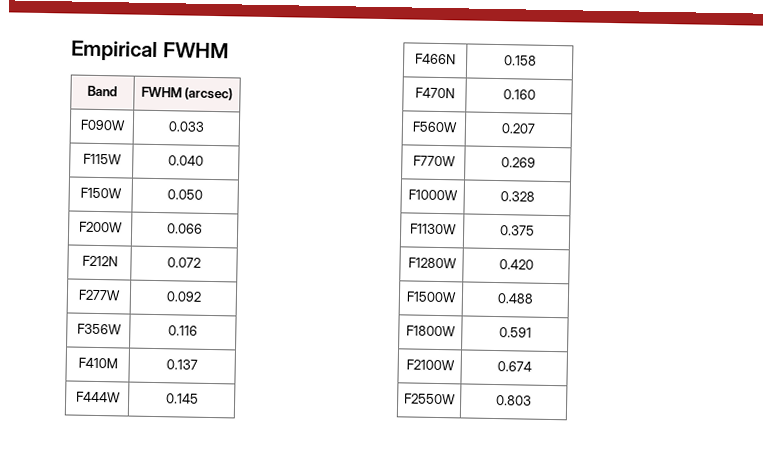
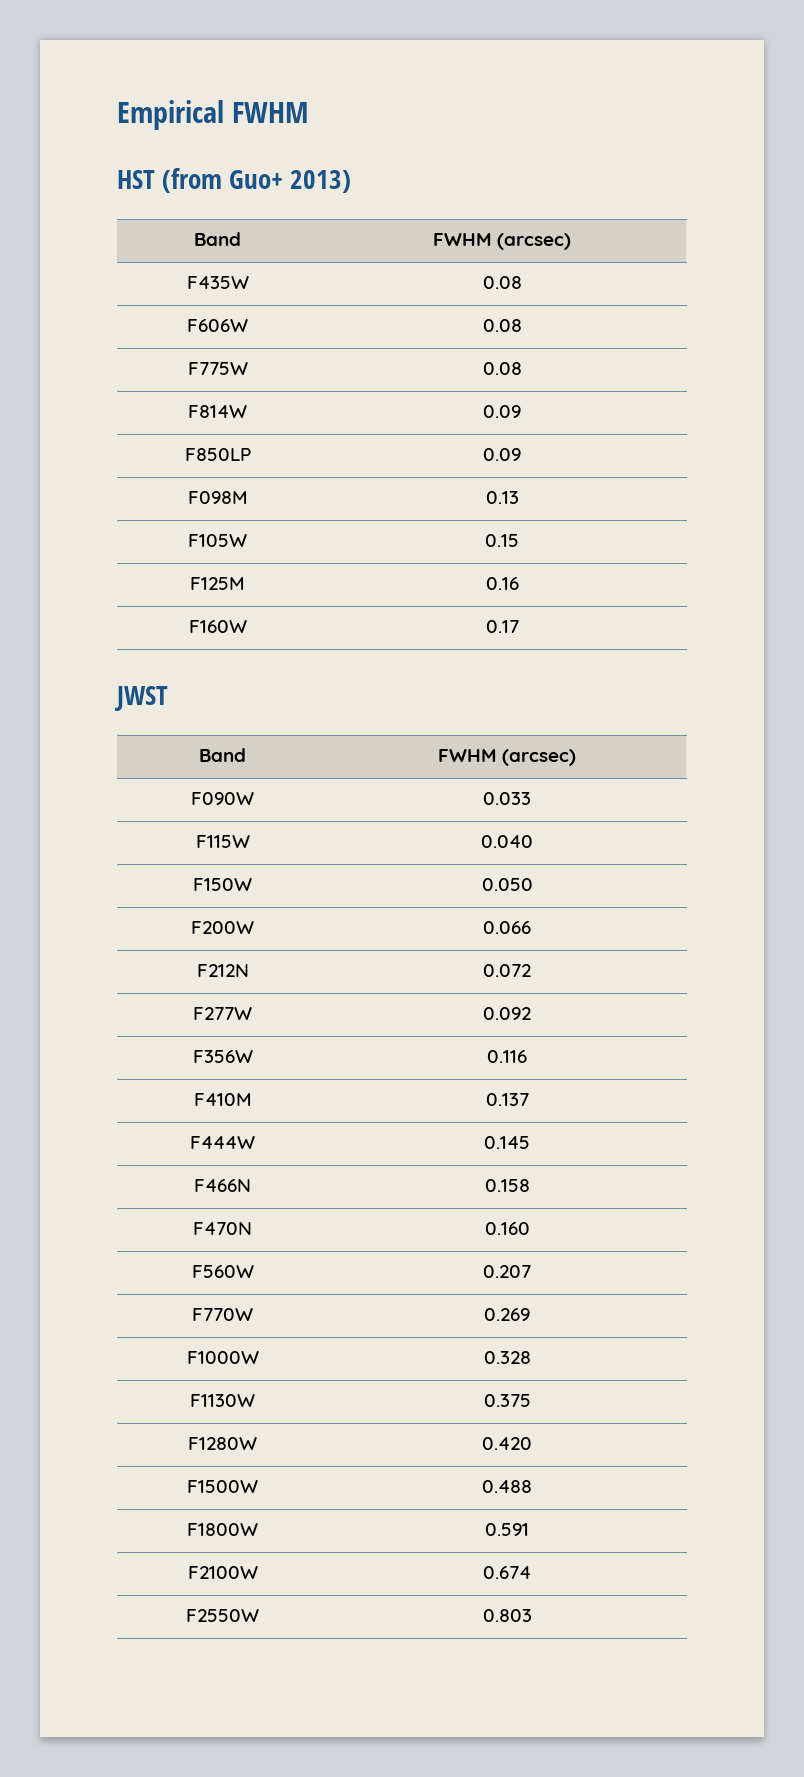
+ HST (from Guo+ 2013)
+ Band | FWHM (arcsec)
+ F435W | 0.08
+ F606W | 0.08
+ F775W | 0.08
+ F814W | 0.09
+ F850LP | 0.09
+ F098M | 0.13
+ F105W | 0.15
+ F125M | 0.16
+ F160W | 0.17
+ JWST

